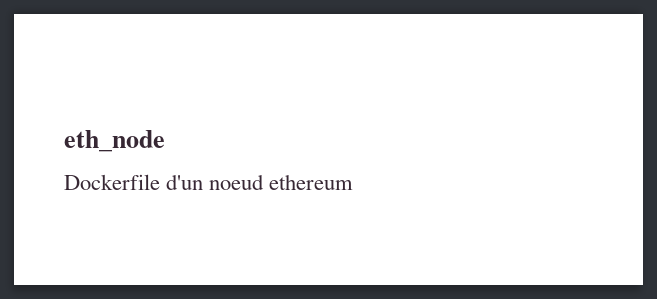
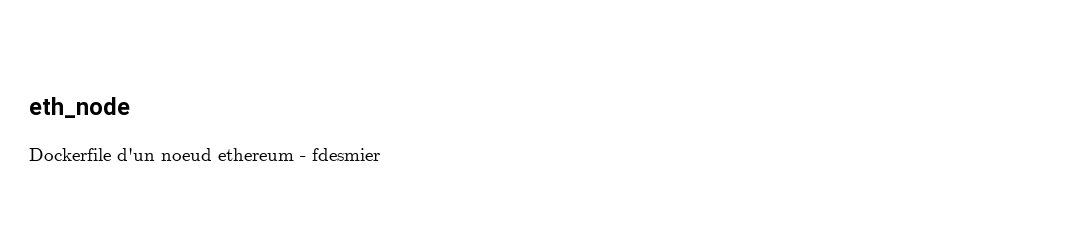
- Dockerfile d'un noeud ethereum
+ Dockerfile d'un noeud ethereum - fdesmier

